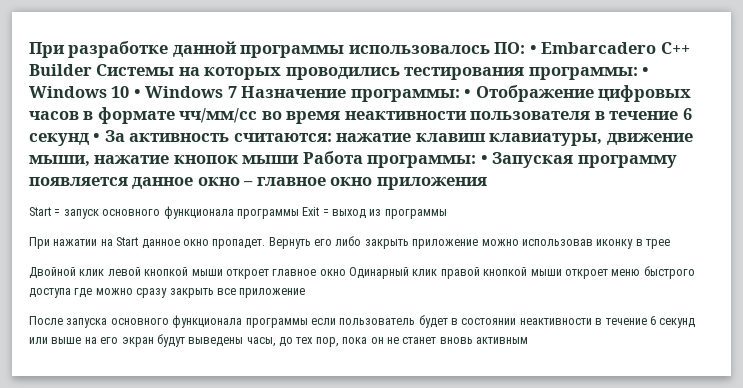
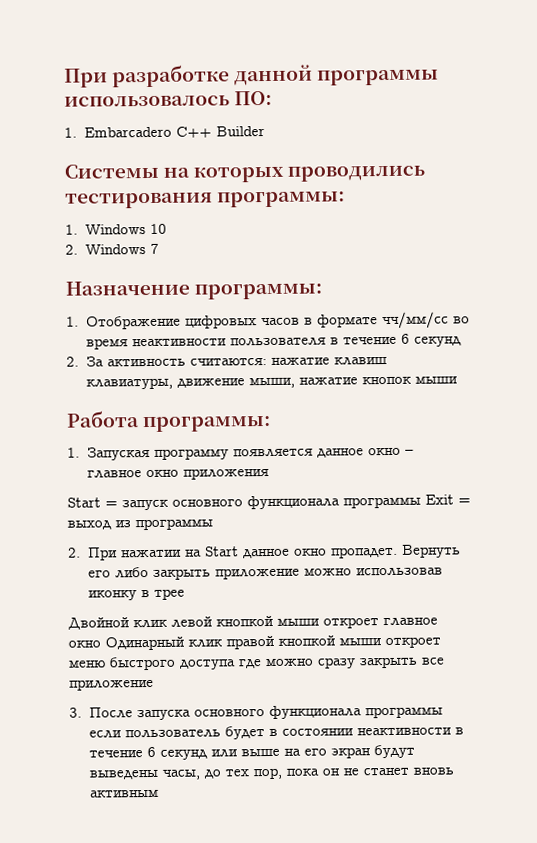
- При разработке данной программы использовалось ПО: • Embarcadero C++ Builder Системы на которых проводились тестирования программы: • Windows 10 • Windows 7 Назначение программы: • Отображение цифровых часов в формате чч/мм/сс во время неактивности пользователя в течение 6 секунд • За активность считаются: нажатие клавиш клавиатуры, движение мыши, нажатие кнопок мыши Работа программы: • Запуская программу появляется данное окно – главное окно приложения
+ При разработке данной программы использовалось ПО:
+ 1. Embarcadero C++ Builder
+ Системы на которых проводились тестирования программы:
+ 1. Windows 10
+ 2. Windows 7
+ Назначение программы:
+ 1. Отображение цифровых часов в формате чч/мм/сс во время неактивности пользователя в течение 6 секунд
+ 2. За активность считаются: нажатие клавиш клавиатуры, движение мыши, нажатие кнопок мыши
+ Работа программы:
+ 1. Запуская программу появляется данное окно – главное окно приложения
- При нажатии на Start данное окно пропадет.
+ 2. При нажатии на Start данное окно пропадет.
- После запуска основного функционала программы если пользователь будет в состоянии неактивности в течение 6 секунд или выше на его экран будут выведены часы, до тех пор, пока он не станет вновь активным
+ 3. После запуска основного функционала программы если пользователь будет в состоянии неактивности в течение 6 секунд или выше на его экран будут выведены часы, до тех пор, пока он не станет вновь активным

